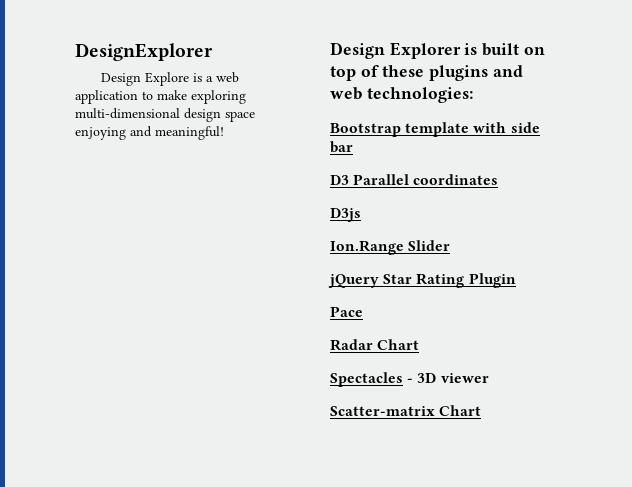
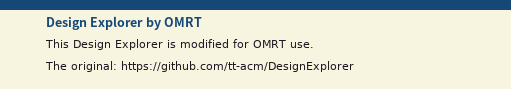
- DesignExplorer
- Design Explore is a web application to make exploring multi-dimensional design space enjoying and meaningful!
- Design Explorer is built on top of these plugins and web technologies:
- Bootstrap template with side bar
- D3 Parallel coordinates
- D3js
- Ion.Range Slider
- jQuery Star Rating Plugin
- Pace
- Radar Chart
- Spectacles - 3D viewer
- Scatter-matrix Chart
+ Design Explorer by OMRT
+ This Design Explorer is modified for OMRT use.
+ The original: https://github.com/tt-acm/DesignExplorer

